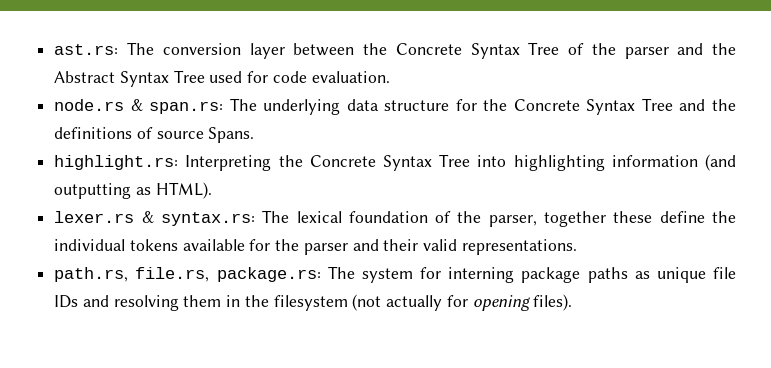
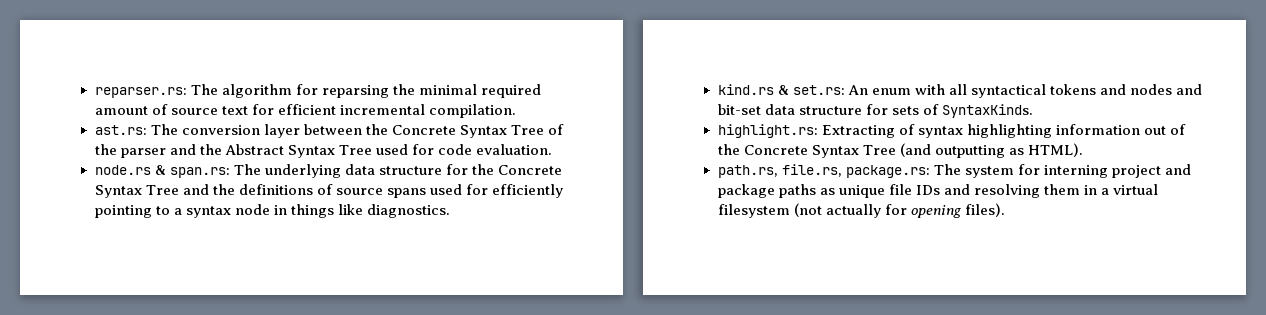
+ reparser.rs: The algorithm for reparsing the minimal required amount of source text for efficient incremental compilation.
- node.rs & span.rs: The underlying data structure for the Concrete Syntax Tree and the definitions of source Spans.
- highlight.rs: Interpreting the Concrete Syntax Tree into highlighting information (and outputting as HTML).
+ node.rs & span.rs: The underlying data structure for the Concrete Syntax Tree and the definitions of source spans used for efficiently pointing to a syntax node in things like diagnostics.
+ kind.rs & set.rs: An enum with all syntactical tokens and nodes and bit-set data structure for sets of SyntaxKinds.
+ highlight.rs: Extracting of syntax highlighting information out of the Concrete Syntax Tree (and outputting as HTML).
- lexer.rs & syntax.rs: The lexical foundation of the parser, together these define the individual tokens available for the parser and their valid representations.
- path.rs, file.rs, package.rs: The system for interning package paths as unique file IDs and resolving them in the filesystem (not actually for opening files).
+ path.rs, file.rs, package.rs: The system for interning project and package paths as unique file IDs and resolving them in a virtual filesystem (not actually for opening files).

